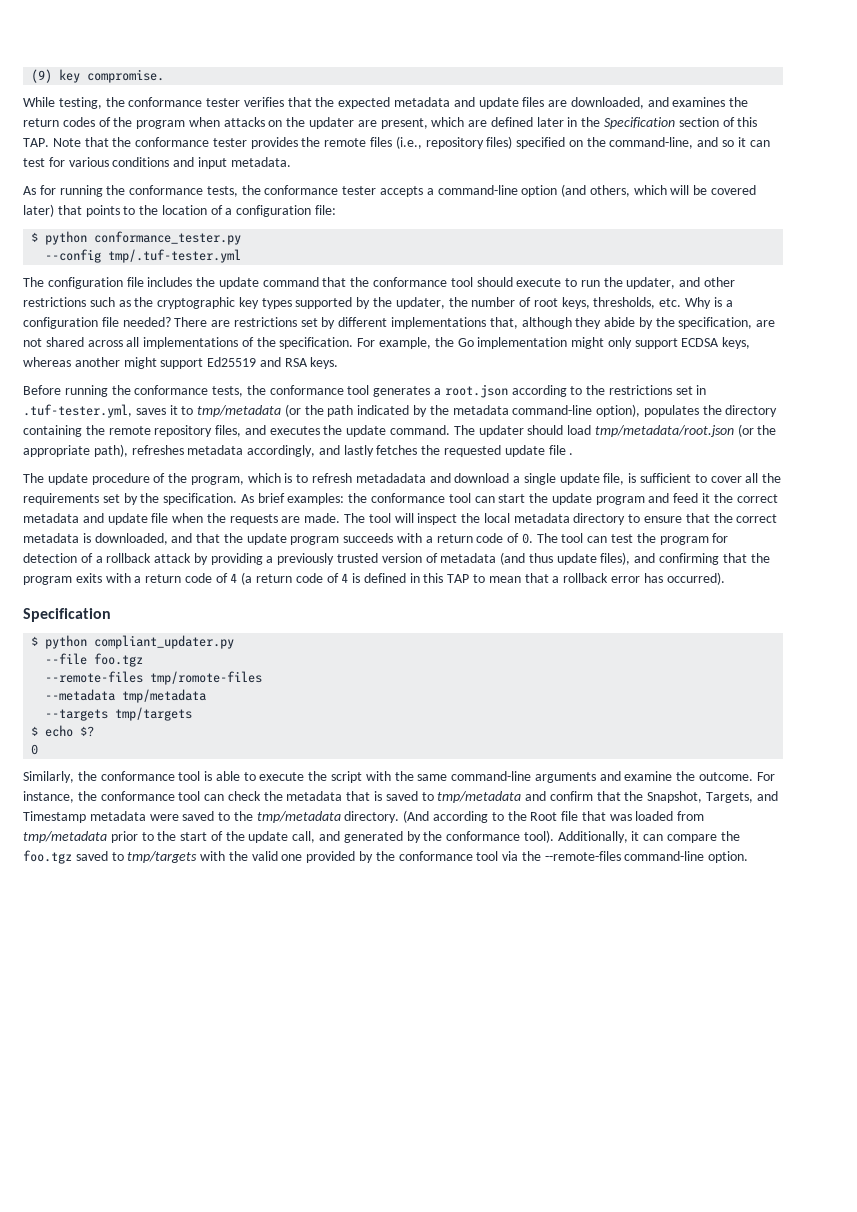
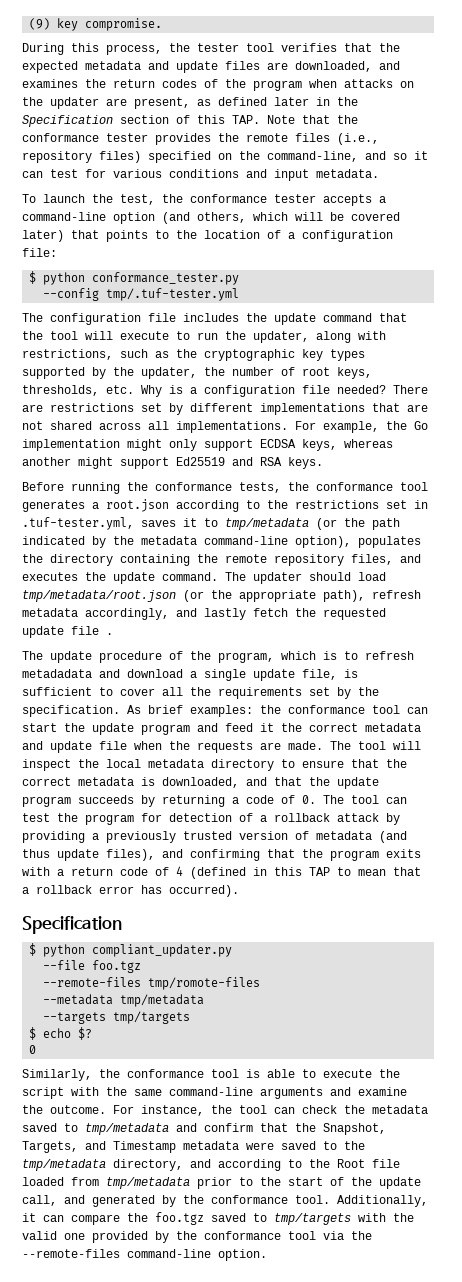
- While testing, the conformance tester verifies that the expected metadata and update files are downloaded, and examines the return codes of the program when attacks on the updater are present, which are defined later in the Specification section of this TAP. Note that the conformance tester provides the remote files (i.e., repository files) specified on the command-line, and so it can test for various conditions and input metadata.
+ During this process, the tester tool verifies that the expected metadata and update files are downloaded, and examines the return codes of the program when attacks on the updater are present, as defined later in the Specification section of this TAP. Note that the conformance tester provides the remote files (i.e., repository files) specified on the command-line, and so it can test for various conditions and input metadata.
- As for running the conformance tests, the conformance tester accepts a command-line option (and others, which will be covered later) that points to the location of a configuration file:
+ To launch the test, the conformance tester accepts a command-line option (and others, which will be covered later) that points to the location of a configuration file:
- The configuration file includes the update command that the conformance tool should execute to run the updater, and other restrictions such as the cryptographic key types supported by the updater, the number of root keys, thresholds, etc. Why is a configuration file needed?
+ The configuration file includes the update command that the tool will execute to run the updater, along with restrictions, such as the cryptographic key types supported by the updater, the number of root keys, thresholds, etc. Why is a configuration file needed?
- There are restrictions set by different implementations that, although they abide by the specification, are not shared across all implementations of the specification.
+ There are restrictions set by different implementations that are not shared across all implementations.
- The updater should load tmp/metadata/root.json (or the appropriate path), refreshes metadata accordingly, and lastly fetches the requested update file .
+ The updater should load tmp/metadata/root.json (or the appropriate path), refresh metadata accordingly, and lastly fetch the requested update file .
- The tool will inspect the local metadata directory to ensure that the correct metadata is downloaded, and that the update program succeeds with a return code of 0. The tool can test the program for detection of a rollback attack by providing a previously trusted version of metadata (and thus update files), and confirming that the program exits with a return code of 4 (a return code of 4 is defined in this TAP to mean that a rollback error has occurred).
+ The tool will inspect the local metadata directory to ensure that the correct metadata is downloaded, and that the update program succeeds by returning a code of 0. The tool can test the program for detection of a rollback attack by providing a previously trusted version of metadata (and thus update files), and confirming that the program exits with a return code of 4 (defined in this TAP to mean that a rollback error has occurred).
- For instance, the conformance tool can check the metadata that is saved to tmp/metadata and confirm that the Snapshot, Targets, and Timestamp metadata were saved to the tmp/metadata directory. (And according to the Root file that was loaded from tmp/metadata prior to the start of the update call, and generated by the conformance tool).
+ For instance, the tool can check the metadata saved to tmp/metadata and confirm that the Snapshot, Targets, and Timestamp metadata were saved to the tmp/metadata directory, and according to the Root file loaded from tmp/metadata prior to the start of the update call, and generated by the conformance tool.

